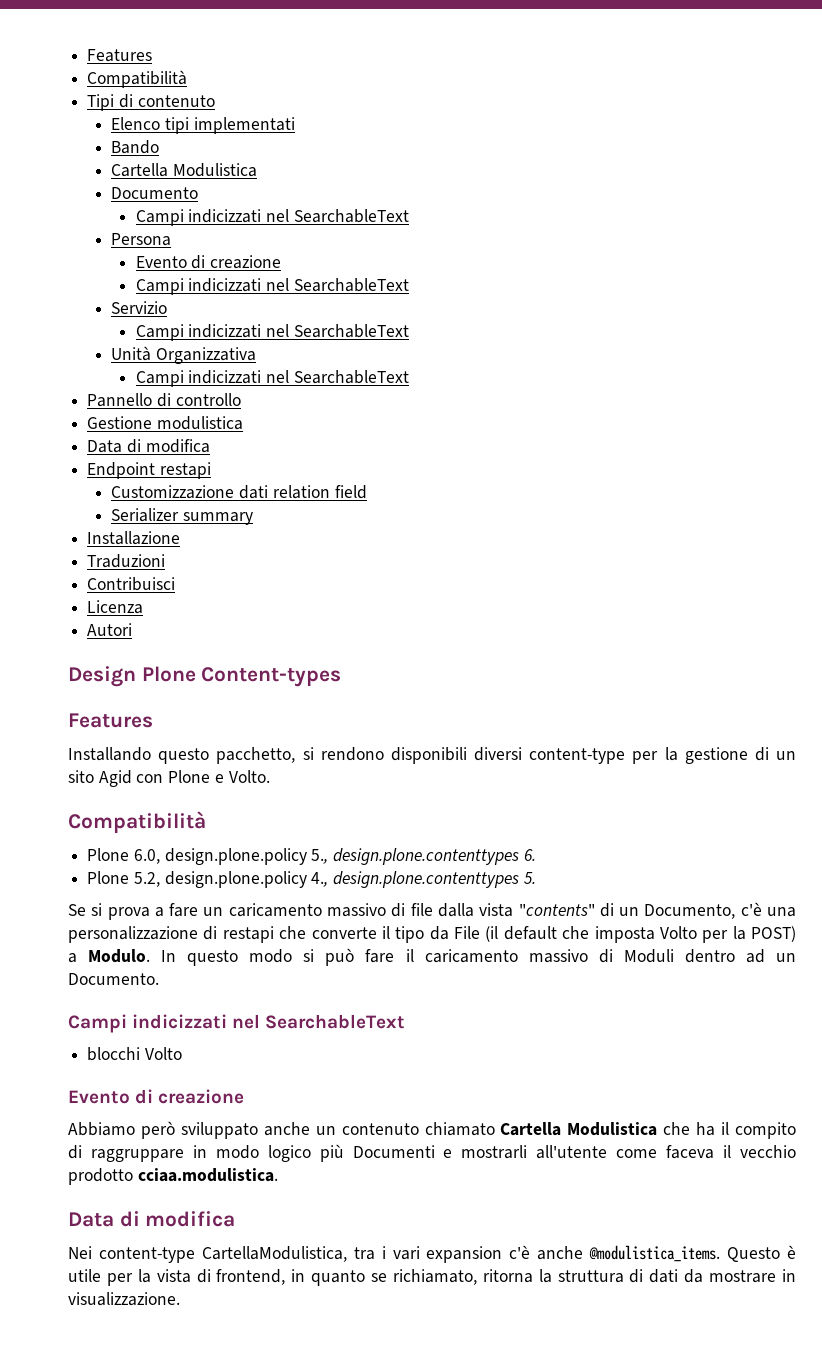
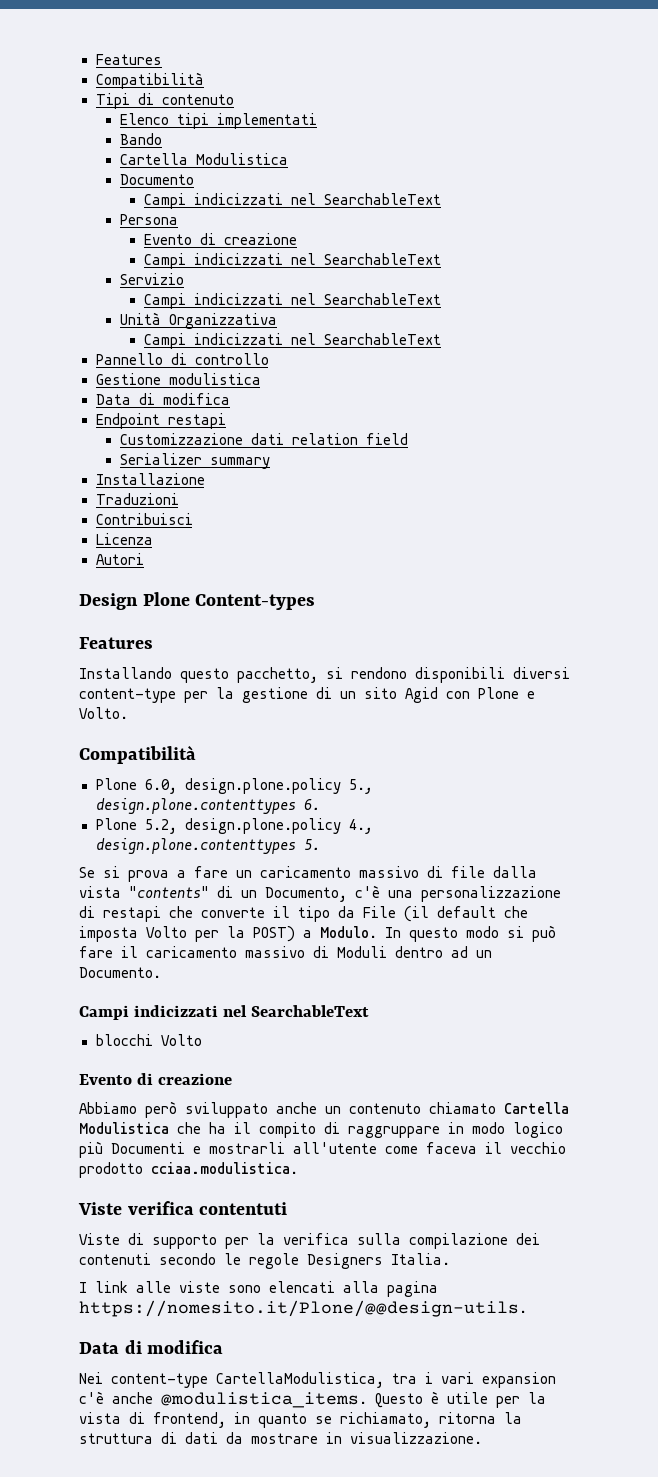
+ Viste verifica contentuti
+ Viste di supporto per la verifica sulla compilazione dei contenuti secondo le regole Designers Italia.
+ I link alle viste sono elencati alla pagina https://nomesito.it/Plone/@@design-utils.

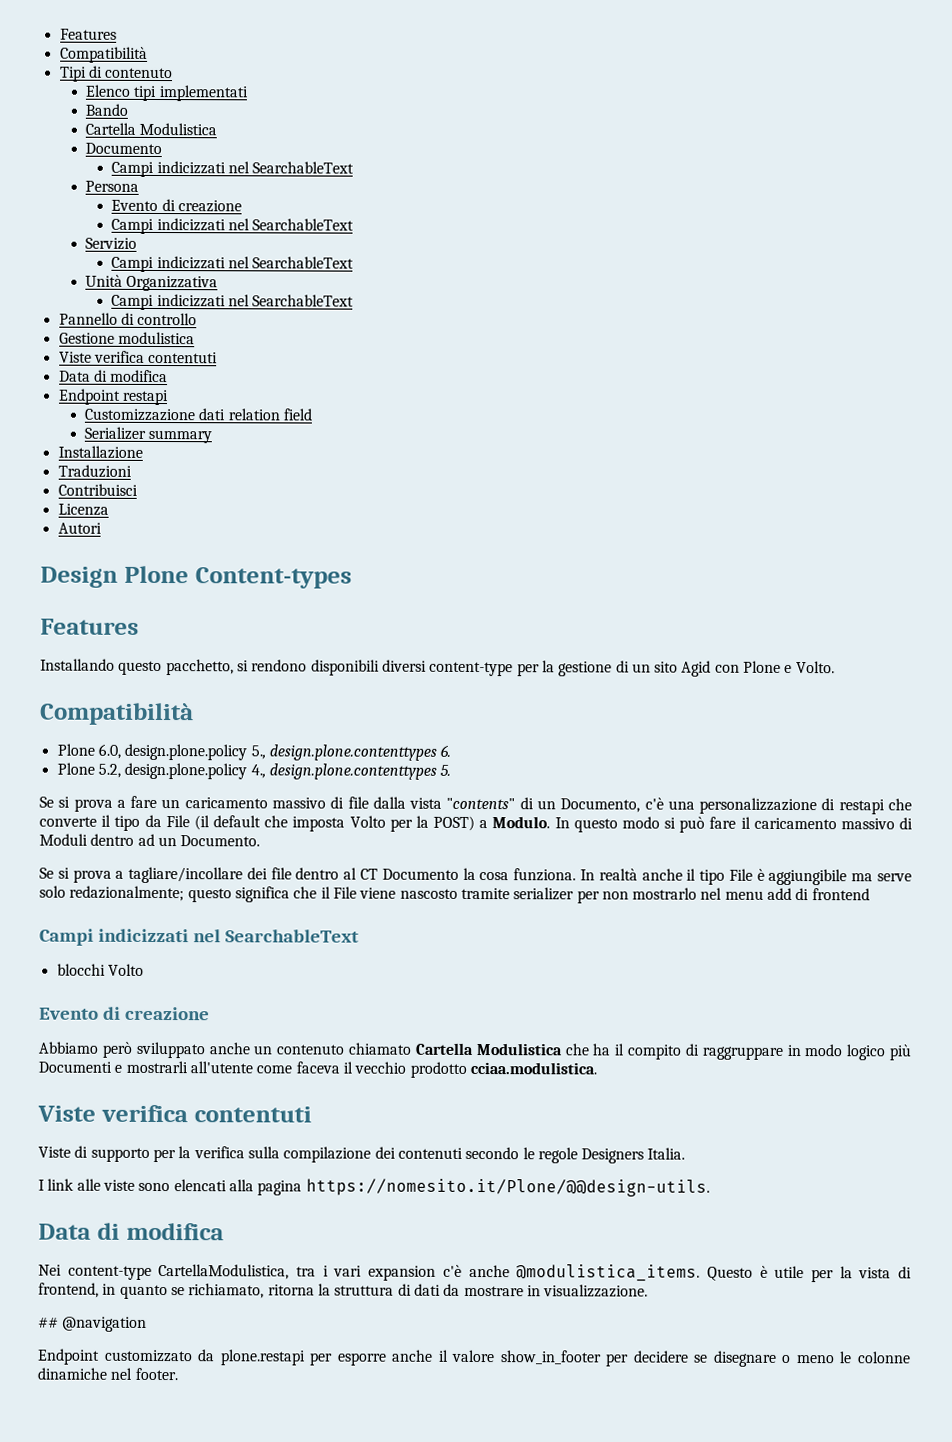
  Gestione modulistica
+ Viste verifica contentuti
+ Se si prova a tagliare/incollare dei file dentro al CT Documento la cosa funziona. In realtà anche il tipo File è aggiungibile ma serve solo redazionalmente; questo significa che il File viene nascosto tramite serializer per non mostrarlo nel menu add di frontend
+ ## @navigation
+ Endpoint customizzato da plone.restapi per esporre anche il valore show_in_footer per decidere se disegnare o meno le colonne dinamiche nel footer.

